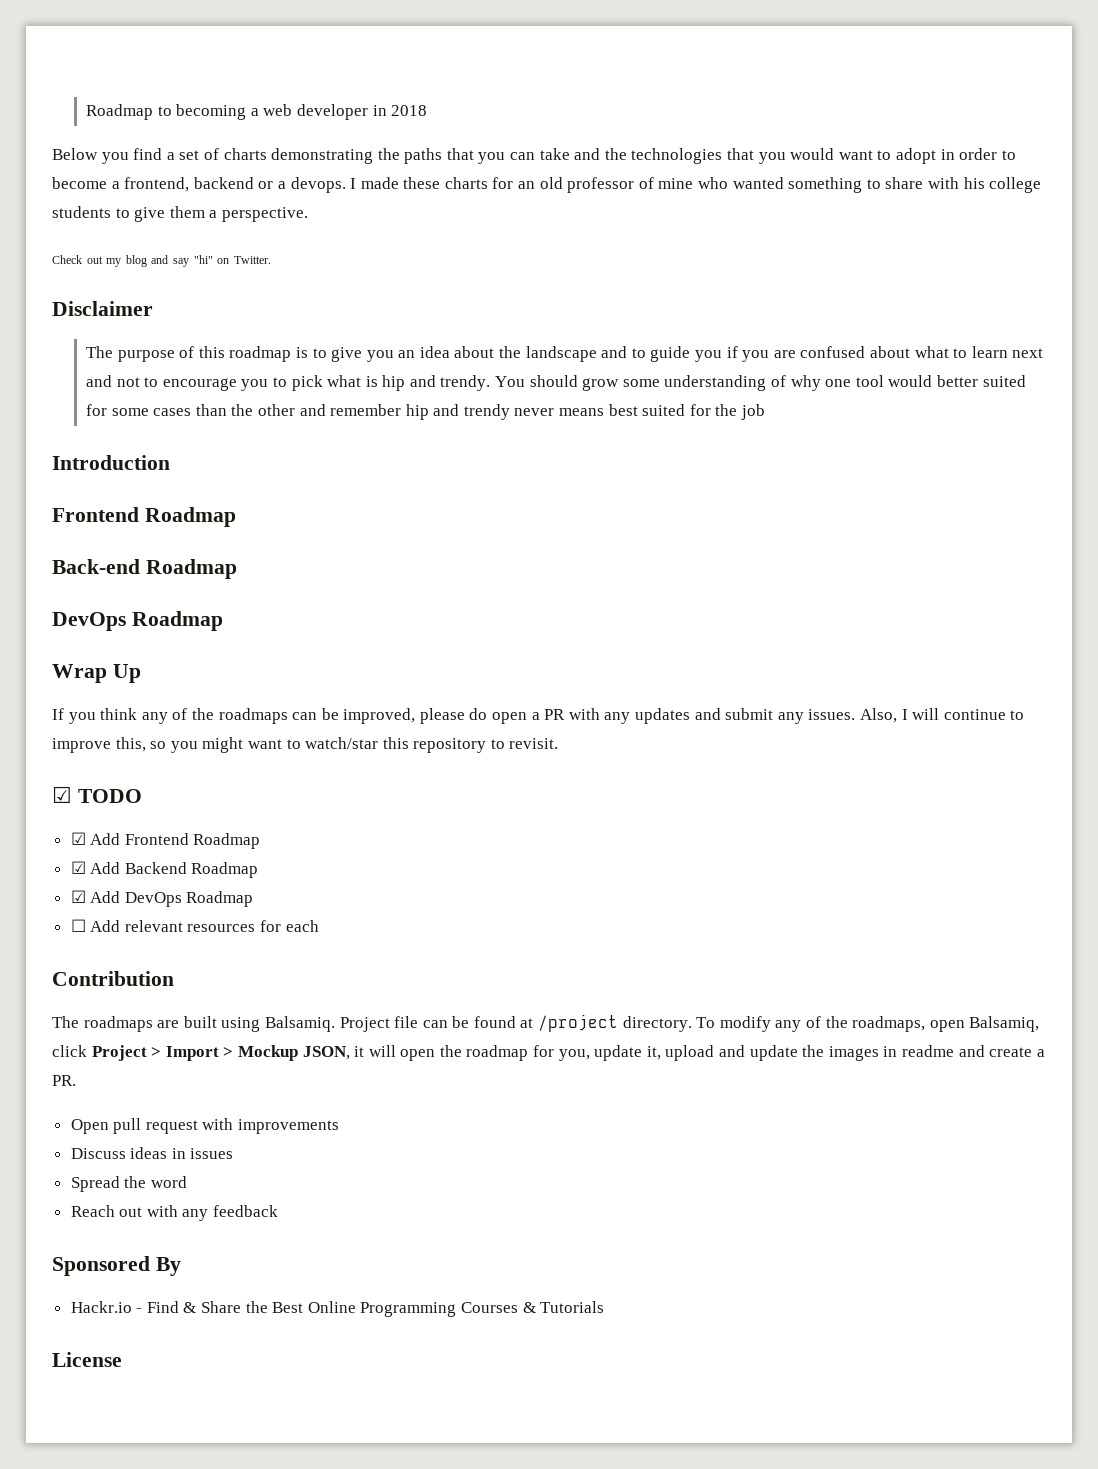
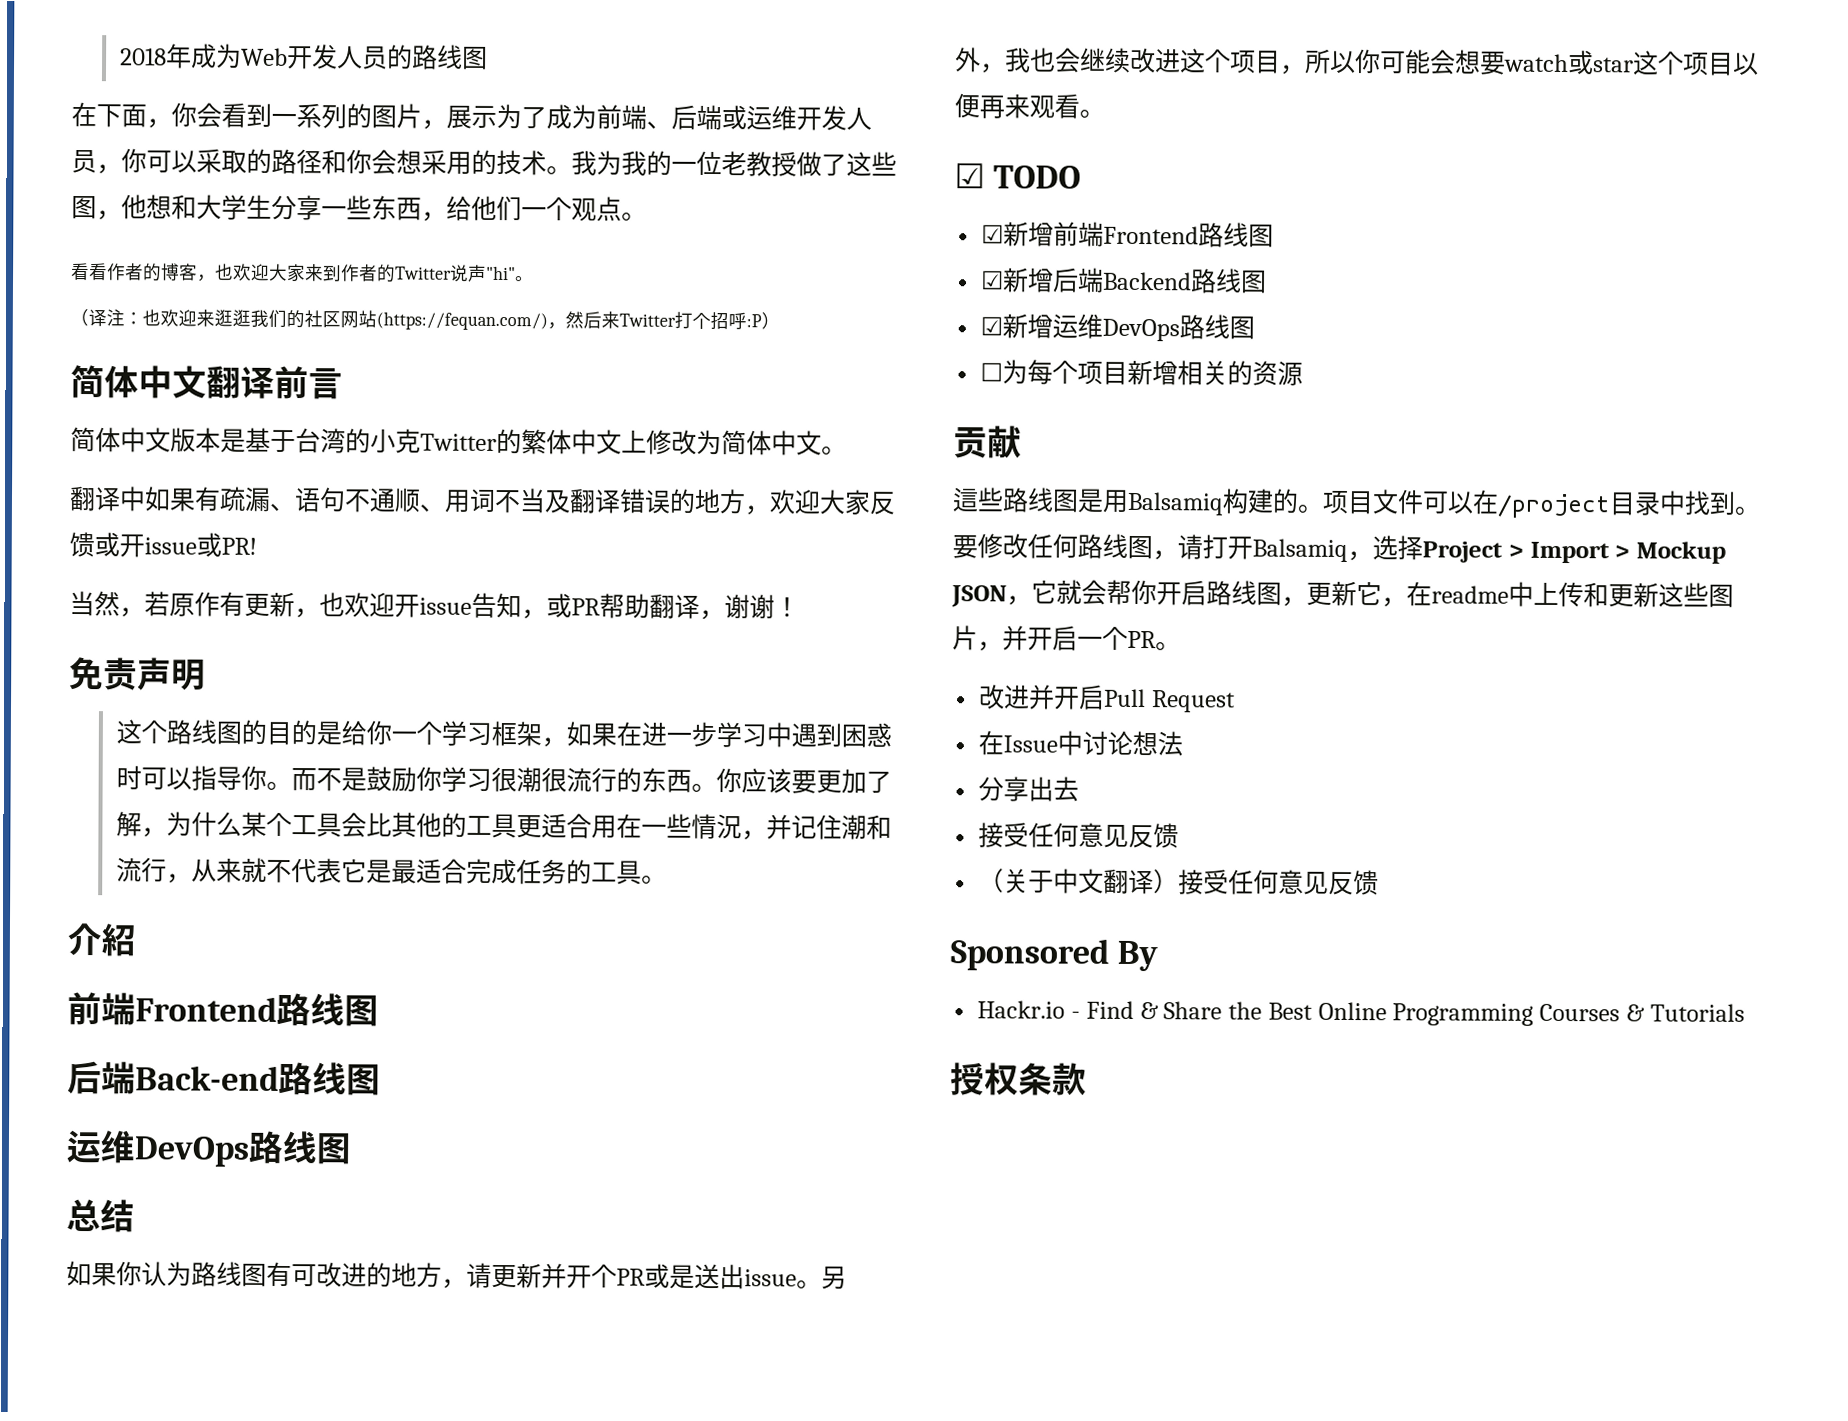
- Roadmap to becoming a web developer in 2018
- Below you find a set of charts demonstrating the paths that you can take and the technologies that you would want to adopt in order to become a frontend, backend or a devops. I made these charts for an old professor of mine who wanted something to share with his college students to give them a perspective.
- Check out my blog and say "hi" on Twitter.
- Disclaimer
- The purpose of this roadmap is to give you an idea about the landscape and to guide you if you are confused about what to learn next and not to encourage you to pick what is hip and trendy. You should grow some understanding of why one tool would better suited for some cases than the other and remember hip and trendy never means best suited for the job
- Introduction
- Frontend Roadmap
- Back-end Roadmap
- DevOps Roadmap
- Wrap Up
- If you think any of the roadmaps can be improved, please do open a PR with any updates and submit any issues. Also, I will continue to improve this, so you might want to watch/star this repository to revisit.
+ 2018年成为Web开发人员的路线图
+ 在下面，你会看到一系列的图片，展示为了成为前端、后端或运维开发人员，你可以采取的路径和你会想采用的技术。我为我的一位老教授做了这些图，他想和大学生分享一些东西，给他们一个观点。
+ 看看作者的博客，也欢迎大家来到作者的Twitter说声"hi"。
+ （译注：也欢迎来逛逛我们的社区网站(https://fequan.com/)，然后来Twitter打个招呼:P）
+ 简体中文翻译前言
+ 简体中文版本是基于台湾的小克Twitter的繁体中文上修改为简体中文。
+ 翻译中如果有疏漏、语句不通顺、用词不当及翻译错误的地方，欢迎大家反馈或开issue或PR!
+ 当然，若原作有更新，也欢迎开issue告知，或PR帮助翻译，谢谢！
+ 免责声明
+ 这个路线图的目的是给你一个学习框架，如果在进一步学习中遇到困惑时可以指导你。而不是鼓励你学习很潮很流行的东西。你应该要更加了解，为什么某个工具会比其他的工具更适合用在一些情況，并记住潮和流行，从来就不代表它是最适合完成任务的工具。
+ 介紹
+ 前端Frontend路线图
+ 后端Back-end路线图
+ 运维DevOps路线图
+ 总结
+ 如果你认为路线图有可改进的地方，请更新并开个PR或是送出issue。另外，我也会继续改进这个项目，所以你可能会想要watch或star这个项目以便再来观看。
  ☑ TODO
- ☑ Add Frontend Roadmap
- ☑ Add Backend Roadmap
- ☑ Add DevOps Roadmap
- ☐ Add relevant resources for each
- Contribution
- The roadmaps are built using Balsamiq. Project file can be found at /project directory. To modify any of the roadmaps, open Balsamiq, click Project > Import > Mockup JSON, it will open the roadmap for you, update it, upload and update the images in readme and create a PR.
- Open pull request with improvements
- Discuss ideas in issues
- Spread the word
- Reach out with any feedback
+ ☑新增前端Frontend路线图
+ ☑新增后端Backend路线图
+ ☑新增运维DevOps路线图
+ ☐为每个项目新增相关的资源
+ 贡献
+ 這些路线图是用Balsamiq构建的。项目文件可以在/project目录中找到。要修改任何路线图，请打开Balsamiq，选择Project > Import > Mockup JSON，它就会帮你开启路线图，更新它，在readme中上传和更新这些图片，并开启一个PR。
+ 改进并开启Pull Request
+ 在Issue中讨论想法
+ 分享出去
+ 接受任何意见反馈
+ （关于中文翻译）接受任何意见反馈
- License
+ 授权条款

